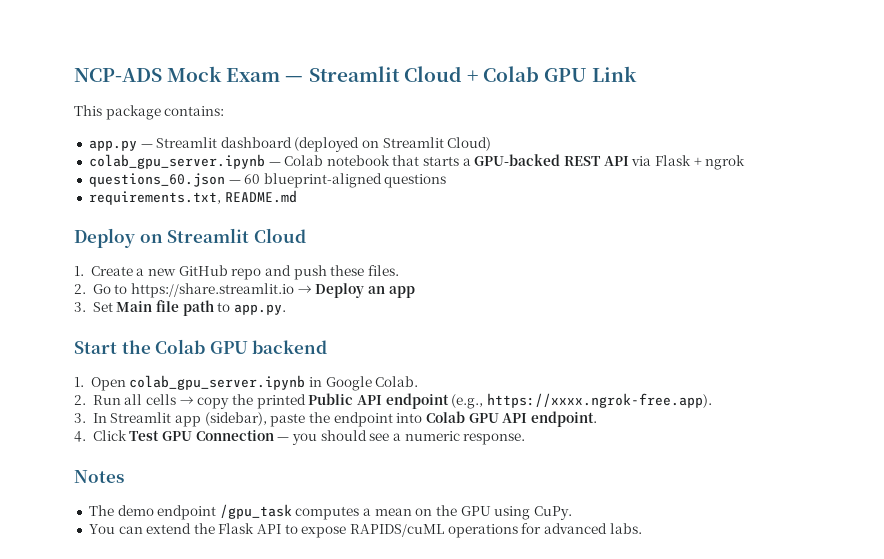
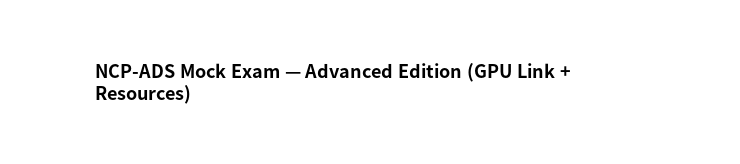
- NCP-ADS Mock Exam — Streamlit Cloud + Colab GPU Link
- This package contains:
- app.py — Streamlit dashboard (deployed on Streamlit Cloud)
- colab_gpu_server.ipynb — Colab notebook that starts a GPU-backed REST API via Flask + ngrok
- questions_60.json — 60 blueprint-aligned questions
- requirements.txt, README.md
- Deploy on Streamlit Cloud
- 1. Create a new GitHub repo and push these files.
- 2. Go to https://share.streamlit.io → Deploy an app
- 3. Set Main file path to app.py.
- Start the Colab GPU backend
- 1. Open colab_gpu_server.ipynb in Google Colab.
- 2. Run all cells → copy the printed Public API endpoint (e.g., https://xxxx.ngrok-free.app).
- 3. In Streamlit app (sidebar), paste the endpoint into Colab GPU API endpoint.
- 4. Click Test GPU Connection — you should see a numeric response.
- Notes
- The demo endpoint /gpu_task computes a mean on the GPU using CuPy.
- You can extend the Flask API to expose RAPIDS/cuML operations for advanced labs.
+ NCP-ADS Mock Exam — Advanced Edition (GPU Link + Resources)

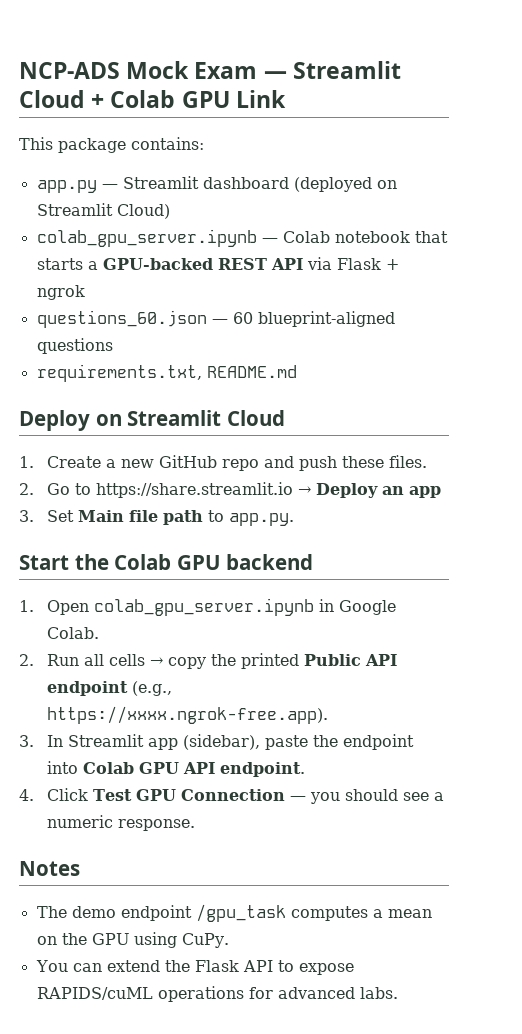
- NCP-ADS Mock Exam — Advanced Edition (GPU Link + Resources)
+ NCP-ADS Mock Exam — Streamlit Cloud + Colab GPU Link
+ This package contains:
+ app.py — Streamlit dashboard (deployed on Streamlit Cloud)
+ colab_gpu_server.ipynb — Colab notebook that starts a GPU-backed REST API via Flask + ngrok
+ questions_60.json — 60 blueprint-aligned questions
+ requirements.txt, README.md
+ Deploy on Streamlit Cloud
+ 1. Create a new GitHub repo and push these files.
+ 2. Go to https://share.streamlit.io → Deploy an app
+ 3. Set Main file path to app.py.
+ Start the Colab GPU backend
+ 1. Open colab_gpu_server.ipynb in Google Colab.
+ 2. Run all cells → copy the printed Public API endpoint (e.g., https://xxxx.ngrok-free.app).
+ 3. In Streamlit app (sidebar), paste the endpoint into Colab GPU API endpoint.
+ 4. Click Test GPU Connection — you should see a numeric response.
+ Notes
+ The demo endpoint /gpu_task computes a mean on the GPU using CuPy.
+ You can extend the Flask API to expose RAPIDS/cuML operations for advanced labs.

